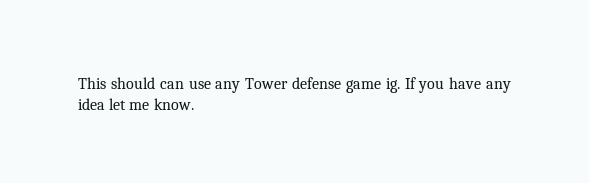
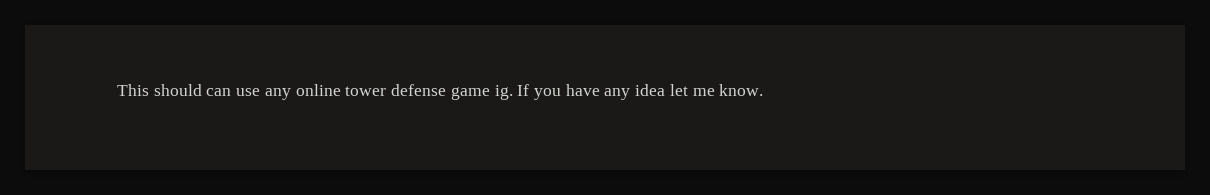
- This should can use any Tower defense game ig.
+ This should can use any online tower defense game ig.

